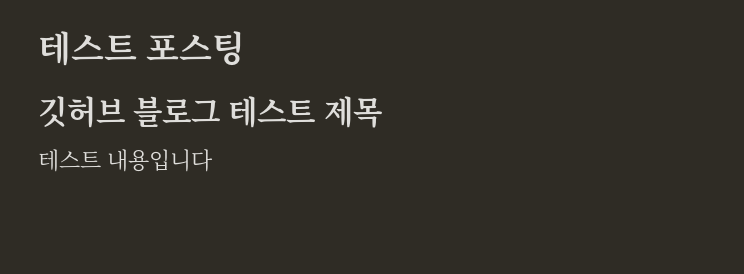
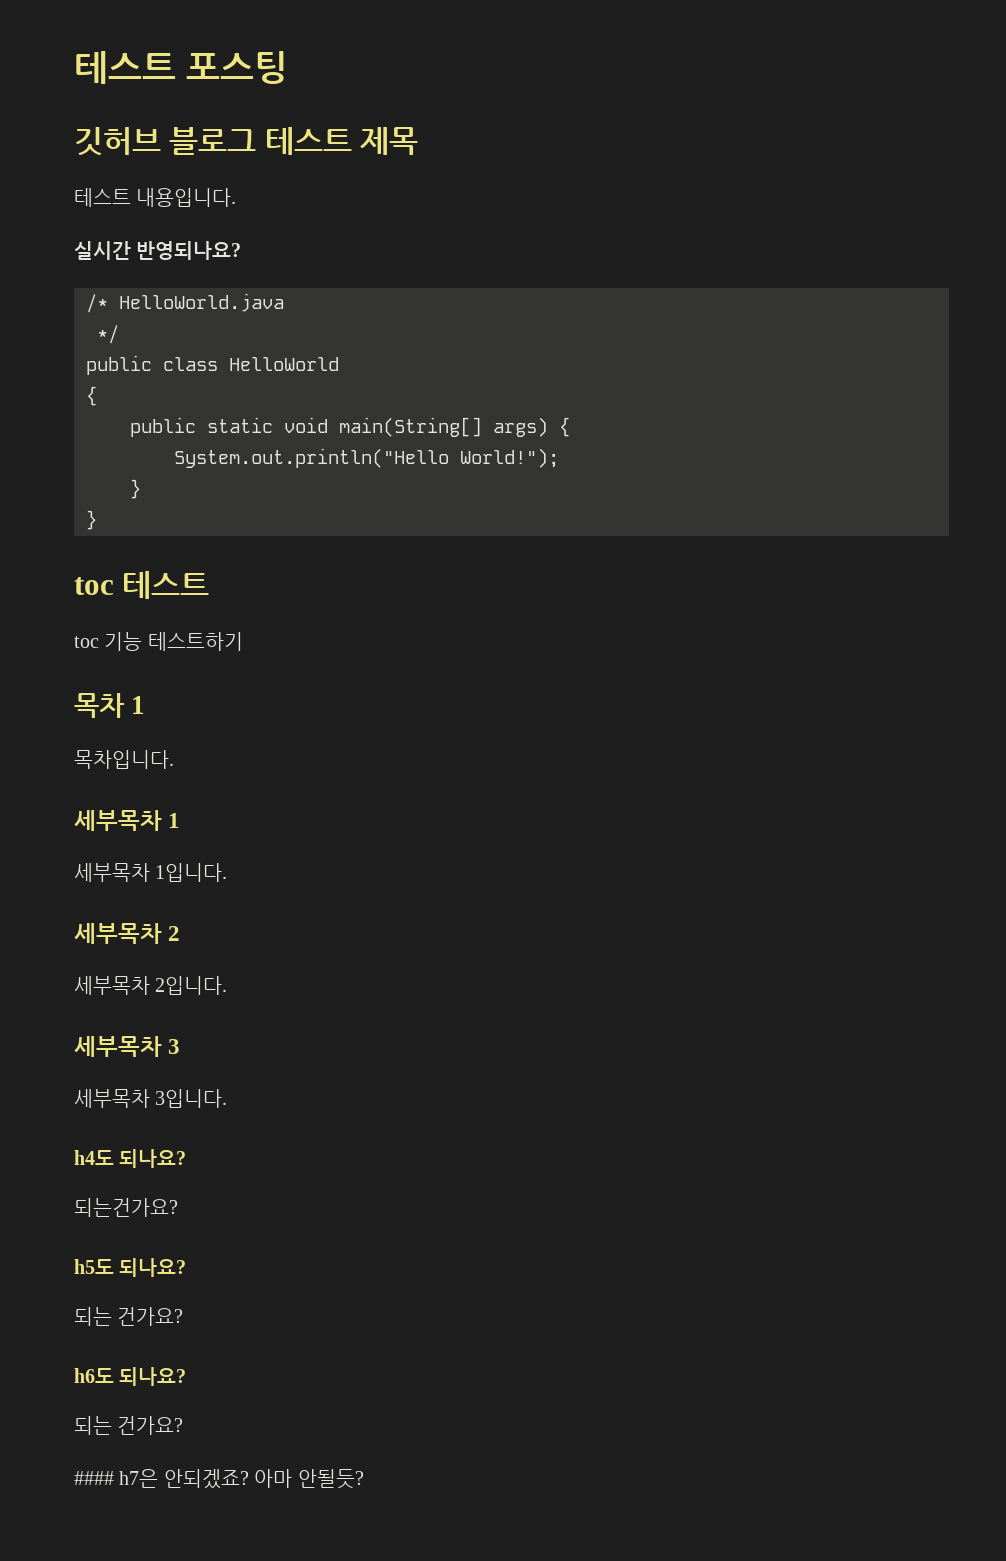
- 테스트 내용입니다
+ 테스트 내용입니다.
+ 실시간 반영되나요?
+ /* HelloWorld.java
+ */
+ public class HelloWorld
+ {
+ public static void main(String[] args) {
+ System.out.println("Hello World!");
+ }
+ }
+ toc 테스트
+ toc 기능 테스트하기
+ 목차 1
+ 목차입니다.
+ 세부목차 1
+ 세부목차 1입니다.
+ 세부목차 2
+ 세부목차 2입니다.
+ 세부목차 3
+ 세부목차 3입니다.
+ h4도 되나요?
+ 되는건가요?
+ h5도 되나요?
+ 되는 건가요?
+ h6도 되나요?
+ 되는 건가요?
+ #### h7은 안되겠죠? 아마 안될듯?

